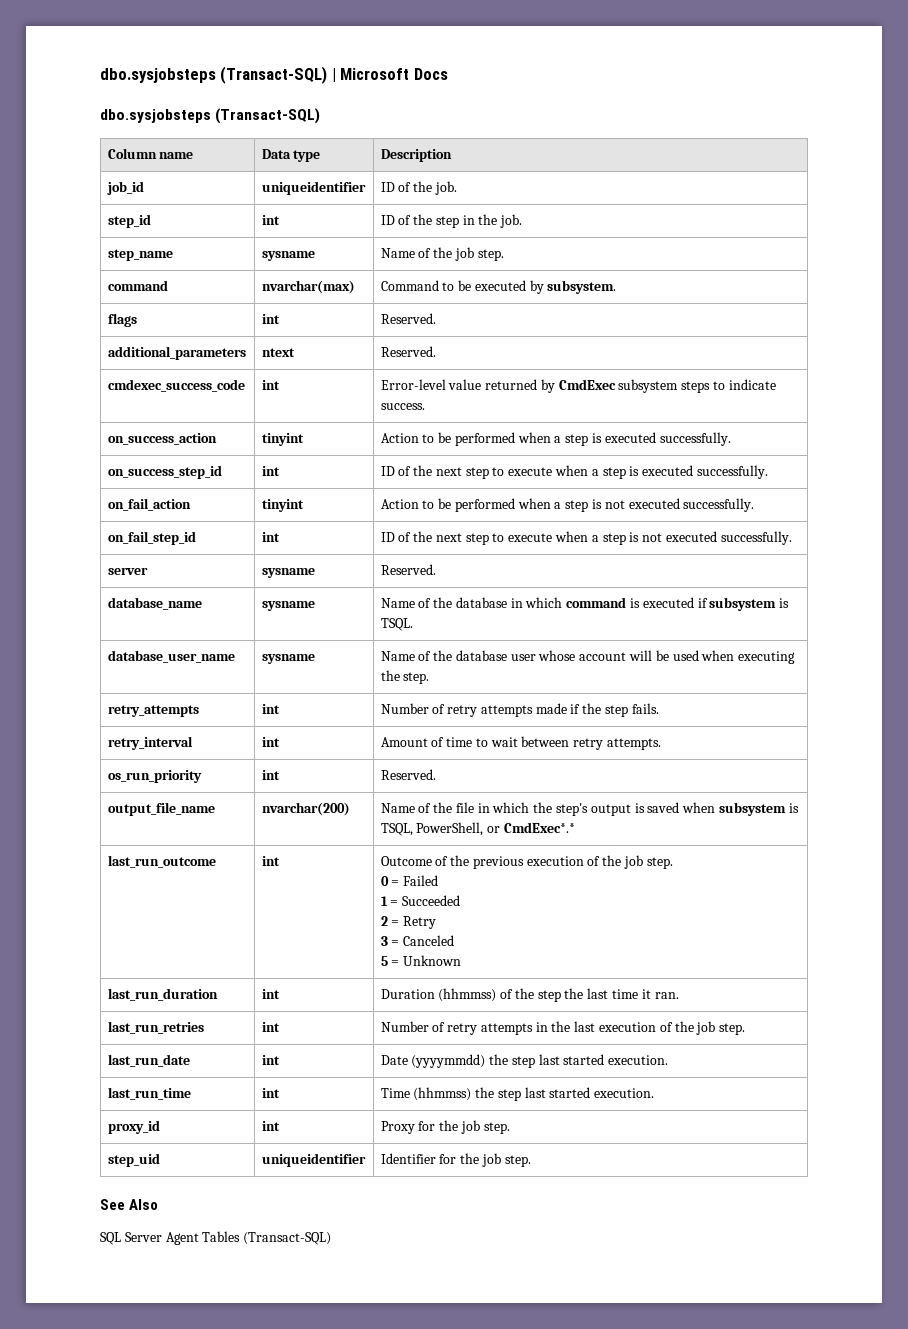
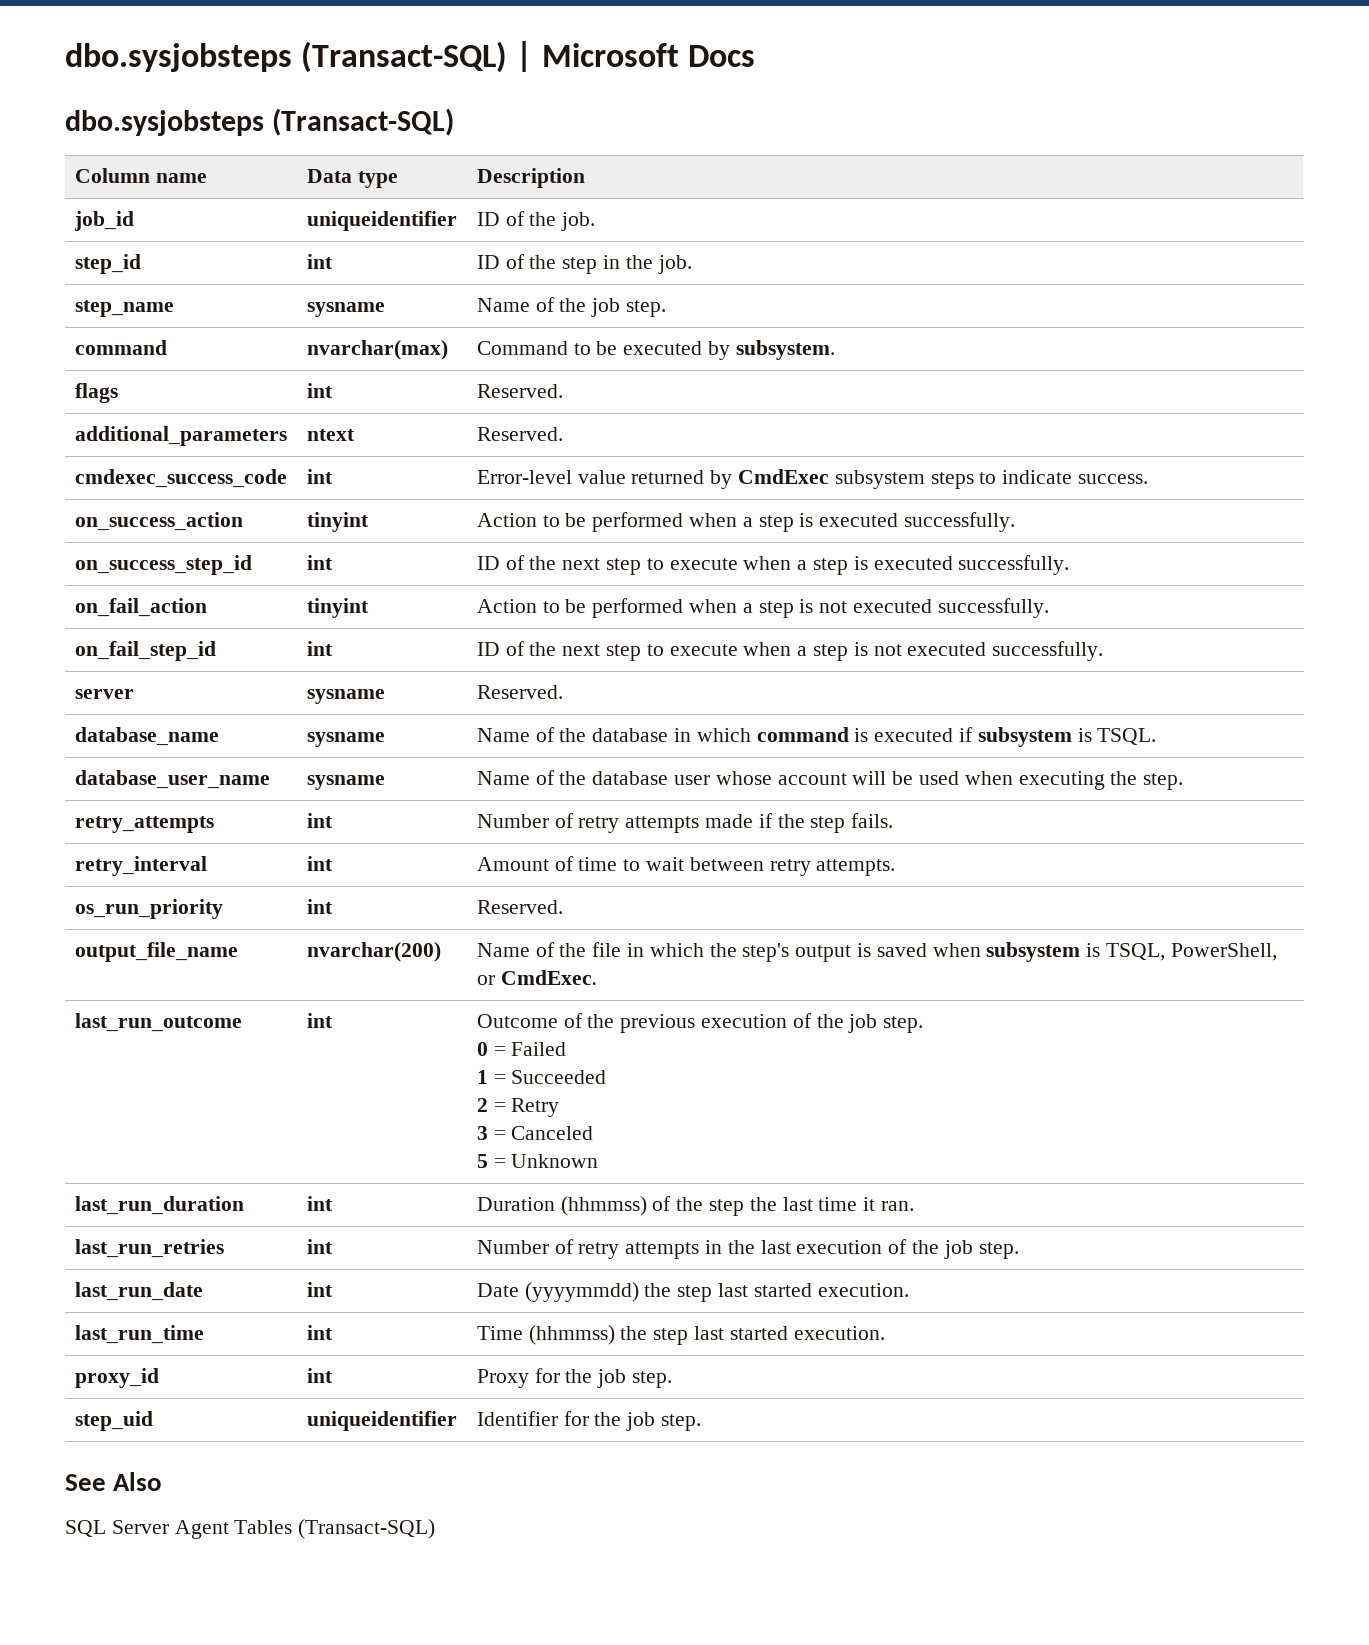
- output_file_name | nvarchar(200) | Name of the file in which the step's output is saved when subsystem is TSQL, PowerShell, or CmdExec*.*
+ output_file_name | nvarchar(200) | Name of the file in which the step's output is saved when subsystem is TSQL, PowerShell, or CmdExec.

